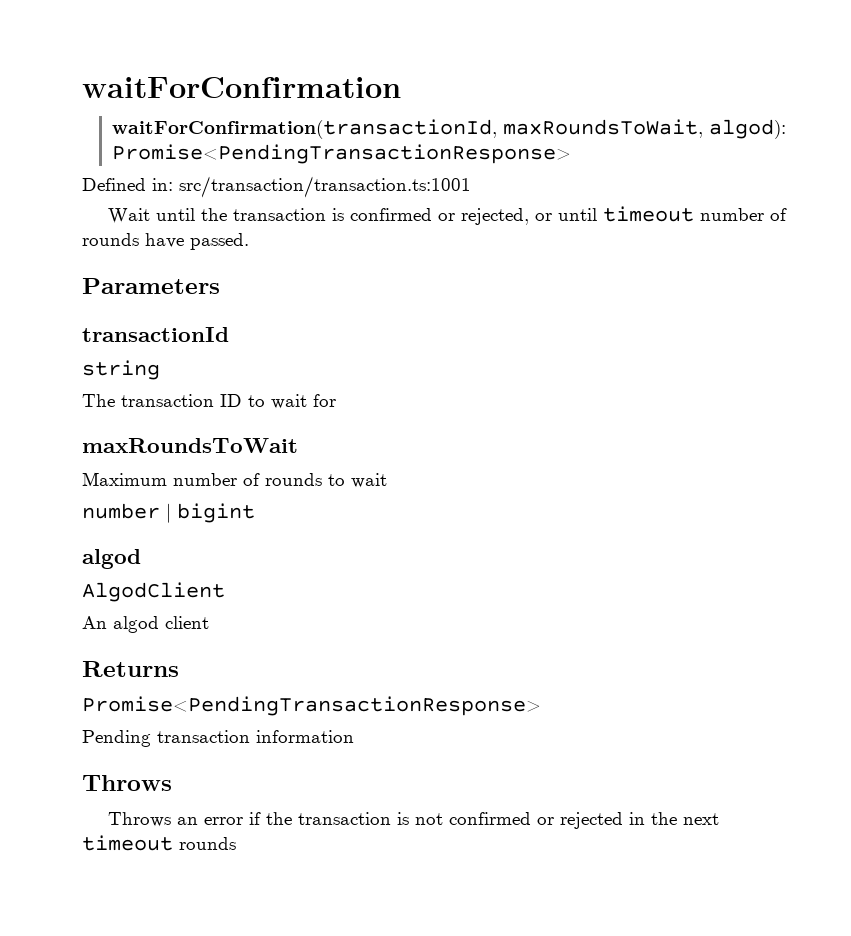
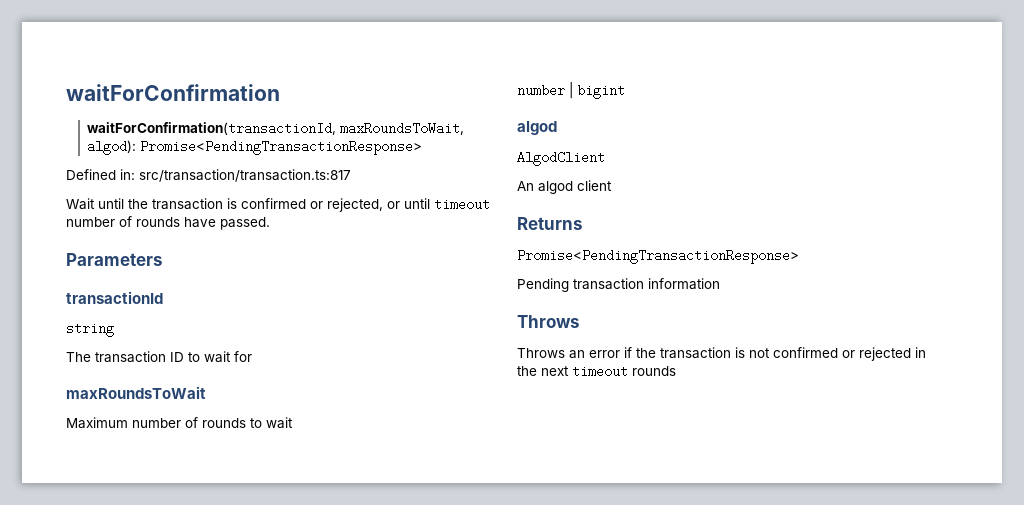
- Defined in: src/transaction/transaction.ts:1001
+ Defined in: src/transaction/transaction.ts:817

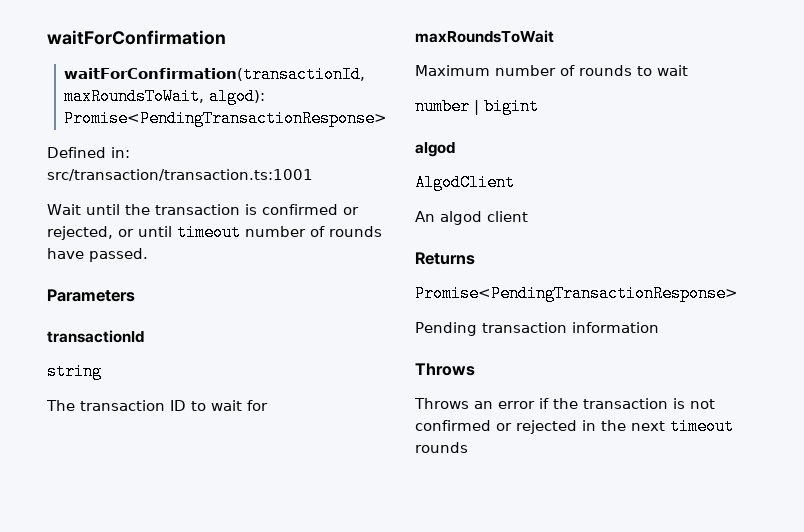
- Defined in: src/transaction/transaction.ts:817
+ Defined in: src/transaction/transaction.ts:1001

